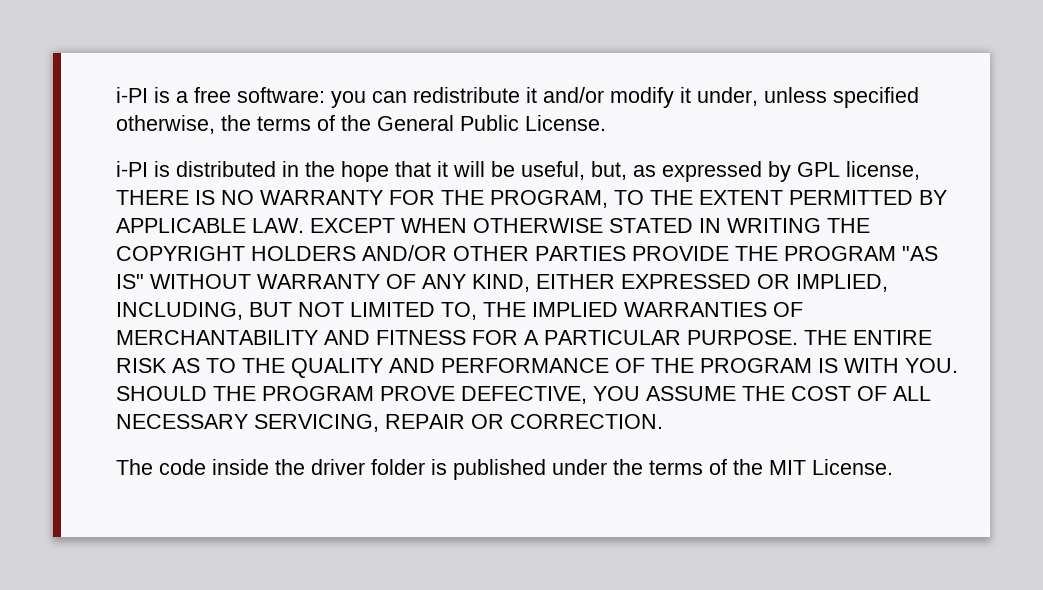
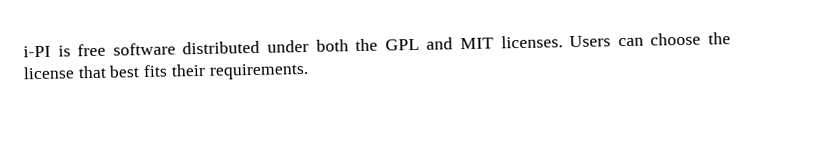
- i-PI is a free software: you can redistribute it and/or modify it under, unless specified otherwise, the terms of the General Public License.
- i-PI is distributed in the hope that it will be useful, but, as expressed by GPL license, THERE IS NO WARRANTY FOR THE PROGRAM, TO THE EXTENT PERMITTED BY APPLICABLE LAW. EXCEPT WHEN OTHERWISE STATED IN WRITING THE COPYRIGHT HOLDERS AND/OR OTHER PARTIES PROVIDE THE PROGRAM "AS IS" WITHOUT WARRANTY OF ANY KIND, EITHER EXPRESSED OR IMPLIED, INCLUDING, BUT NOT LIMITED TO, THE IMPLIED WARRANTIES OF MERCHANTABILITY AND FITNESS FOR A PARTICULAR PURPOSE. THE ENTIRE RISK AS TO THE QUALITY AND PERFORMANCE OF THE PROGRAM IS WITH YOU. SHOULD THE PROGRAM PROVE DEFECTIVE, YOU ASSUME THE COST OF ALL NECESSARY SERVICING, REPAIR OR CORRECTION.
- The code inside the driver folder is published under the terms of the MIT License.
+ i-PI is free software distributed under both the GPL and MIT licenses. Users can choose the license that best fits their requirements.

